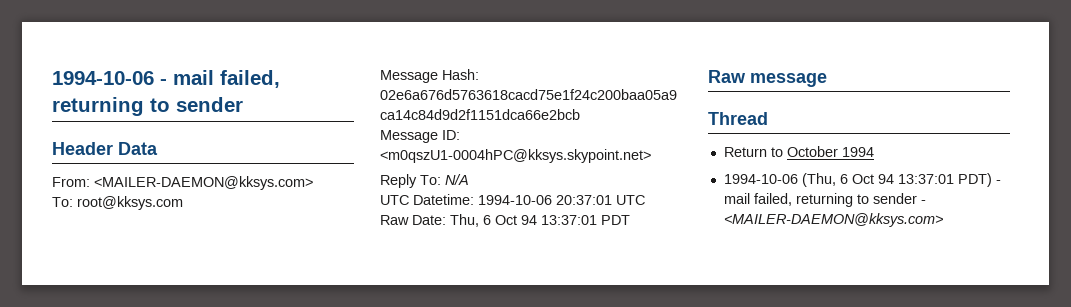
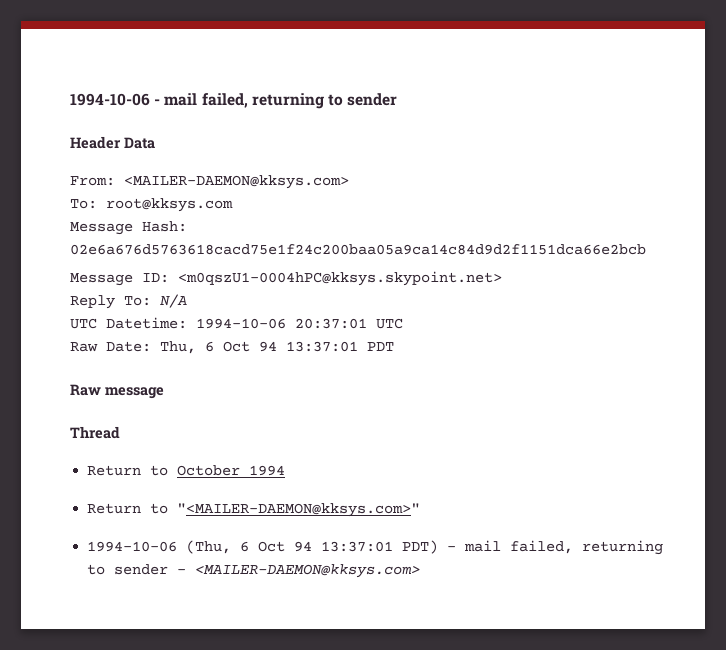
+ Return to "<MAILER-DAEMON@kksys.com>"

